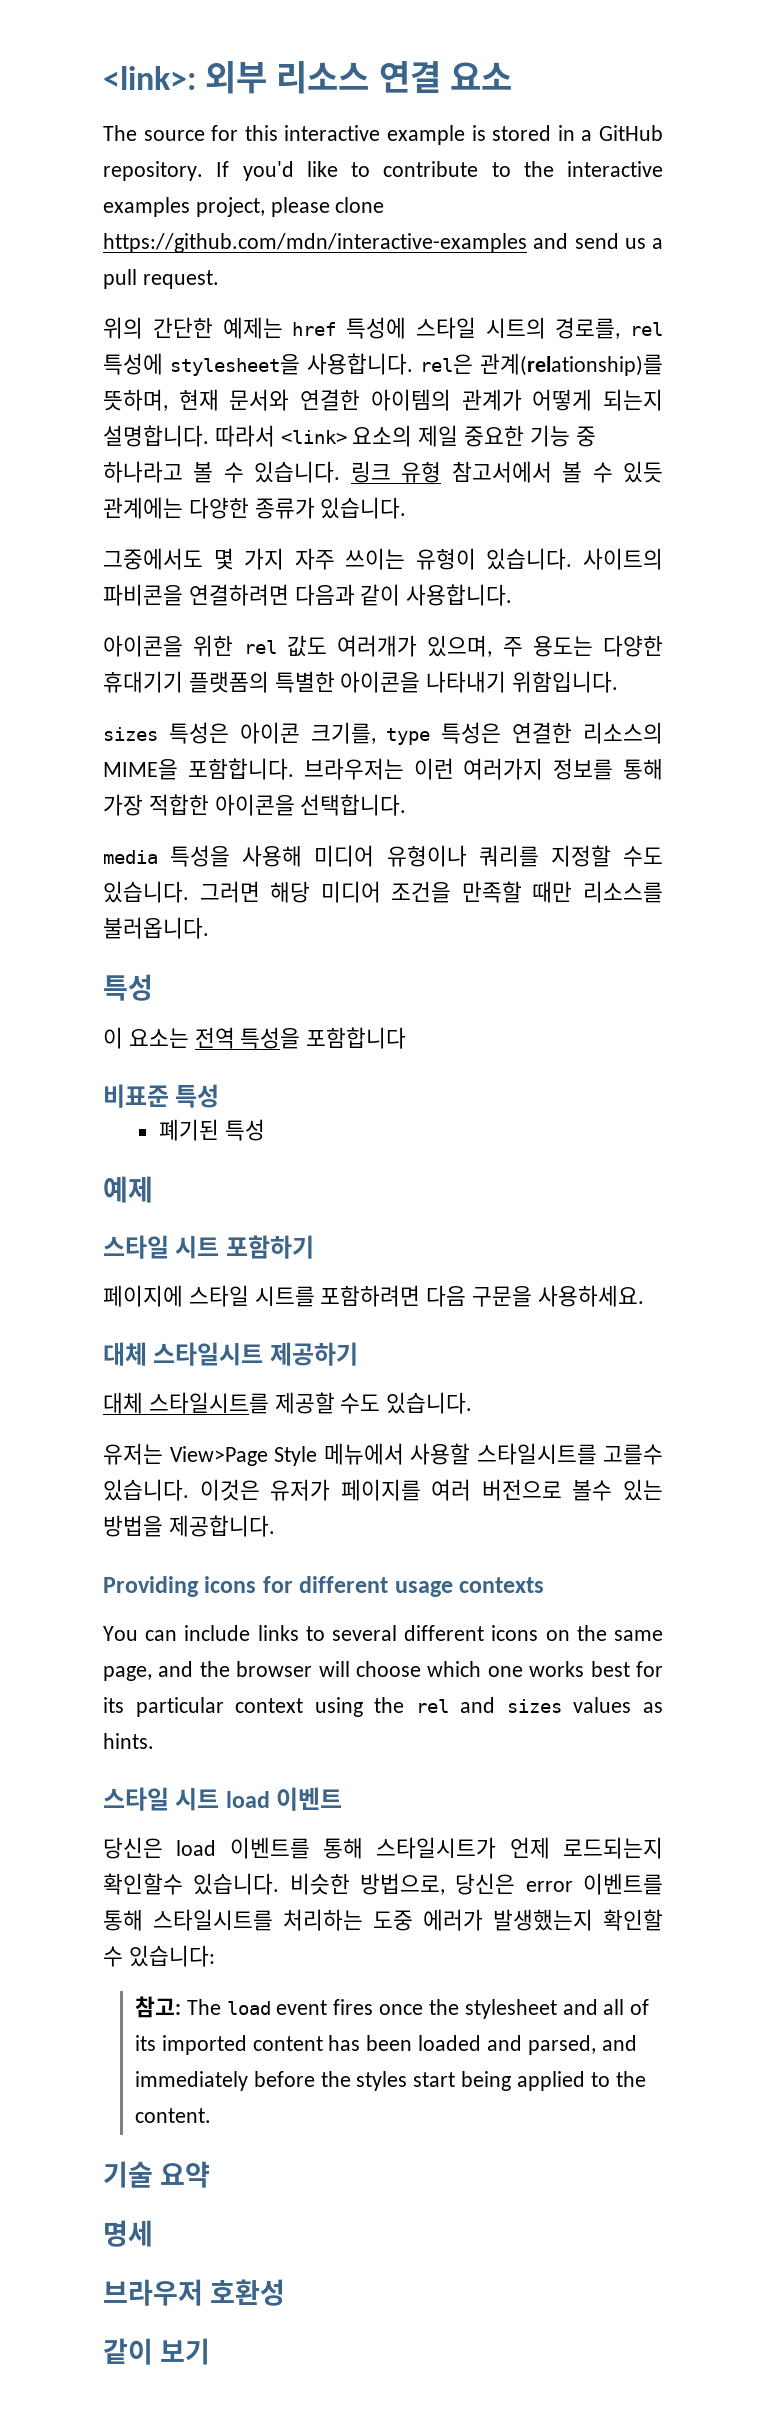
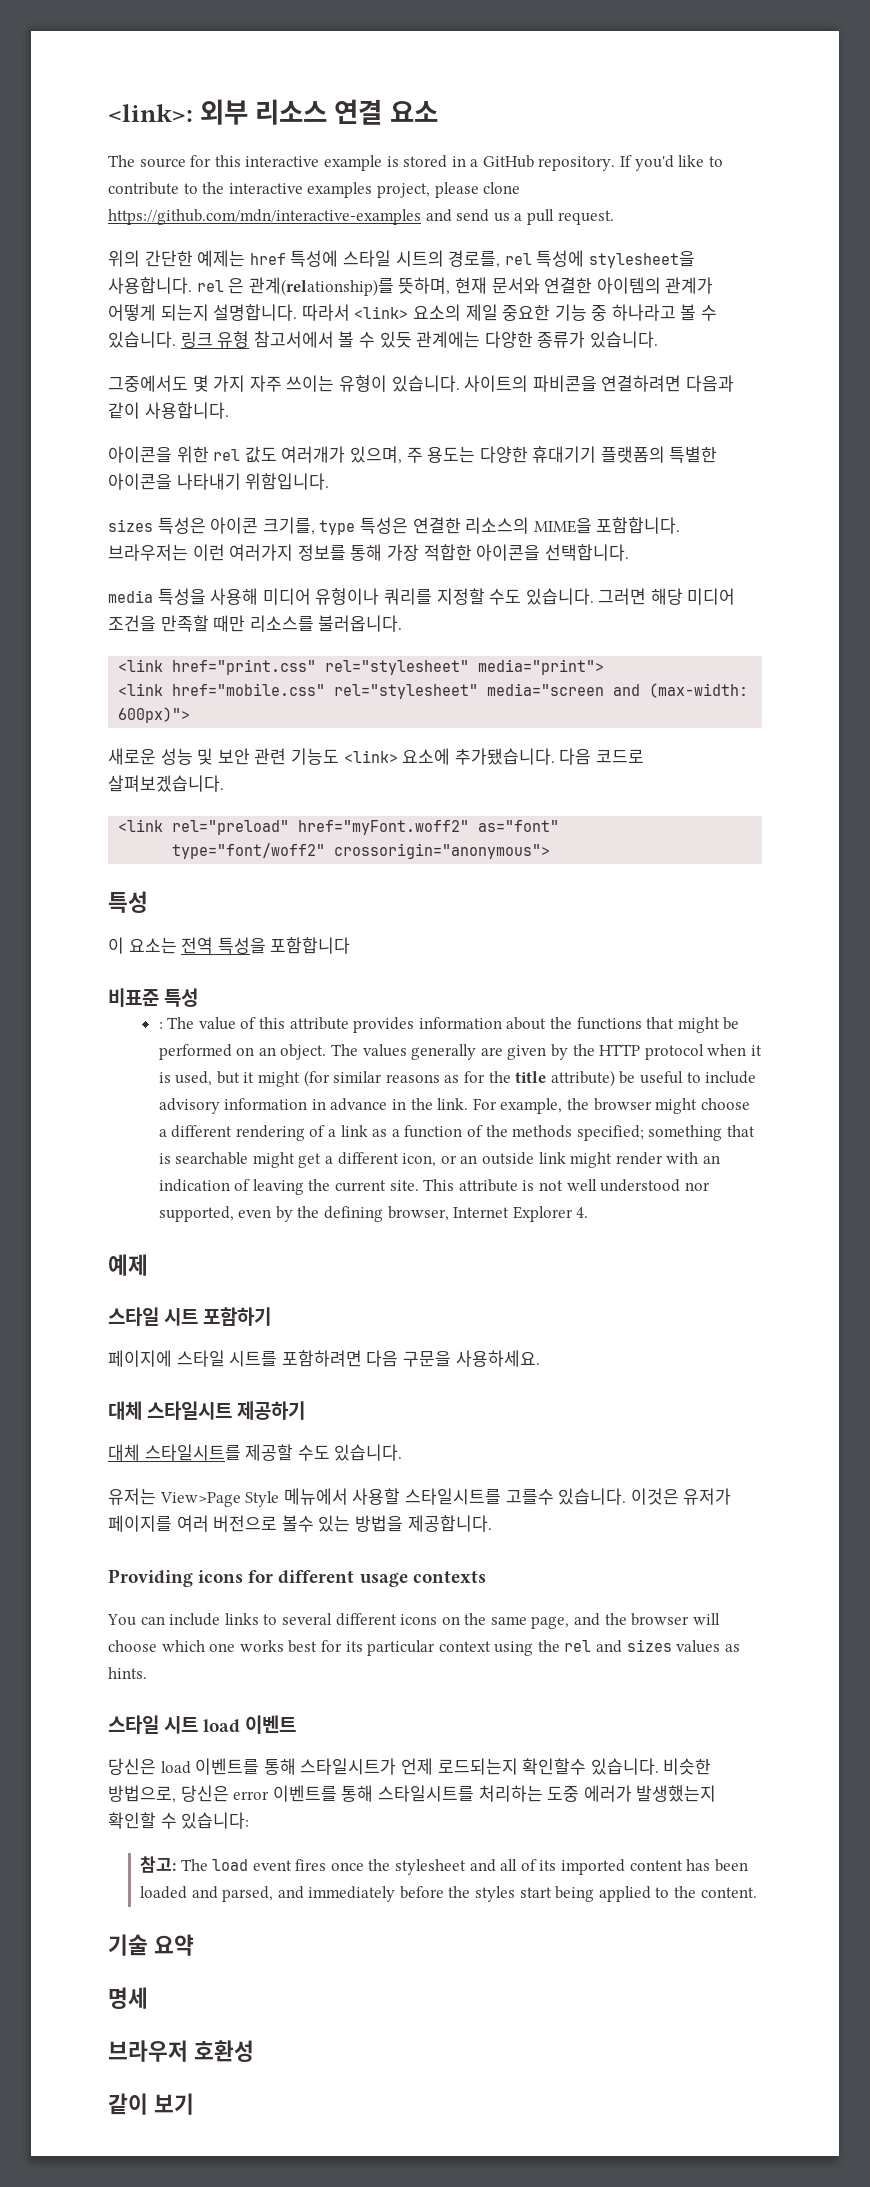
- 위의 간단한 예제는 href 특성에 스타일 시트의 경로를, rel 특성에 stylesheet을 사용합니다. rel은 관계(relationship)를 뜻하며, 현재 문서와 연결한 아이템의 관계가 어떻게 되는지 설명합니다.
+ 위의 간단한 예제는 href 특성에 스타일 시트의 경로를, rel 특성에 stylesheet을 사용합니다. rel 은 관계(relationship)를 뜻하며, 현재 문서와 연결한 아이템의 관계가 어떻게 되는지 설명합니다.
+ <link href="print.css" rel="stylesheet" media="print">
+ <link href="mobile.css" rel="stylesheet" media="screen and (max-width: 600px)">
+ 새로운 성능 및 보안 관련 기능도 <link> 요소에 추가됐습니다. 다음 코드로 살펴보겠습니다.
+ <link rel="preload" href="myFont.woff2" as="font"
+ type="font/woff2" crossorigin="anonymous">
- 폐기된 특성
+ : The value of this attribute provides information about the functions that might be performed on an object. The values generally are given by the HTTP protocol when it is used, but it might (for similar reasons as for the title attribute) be useful to include advisory information in advance in the link. For example, the browser might choose a different rendering of a link as a function of the methods specified; something that is searchable might get a different icon, or an outside link might render with an indication of leaving the current site. This attribute is not well understood nor supported, even by the defining browser, Internet Explorer 4.

